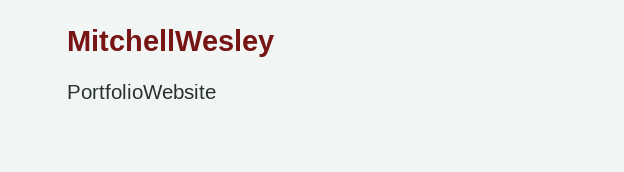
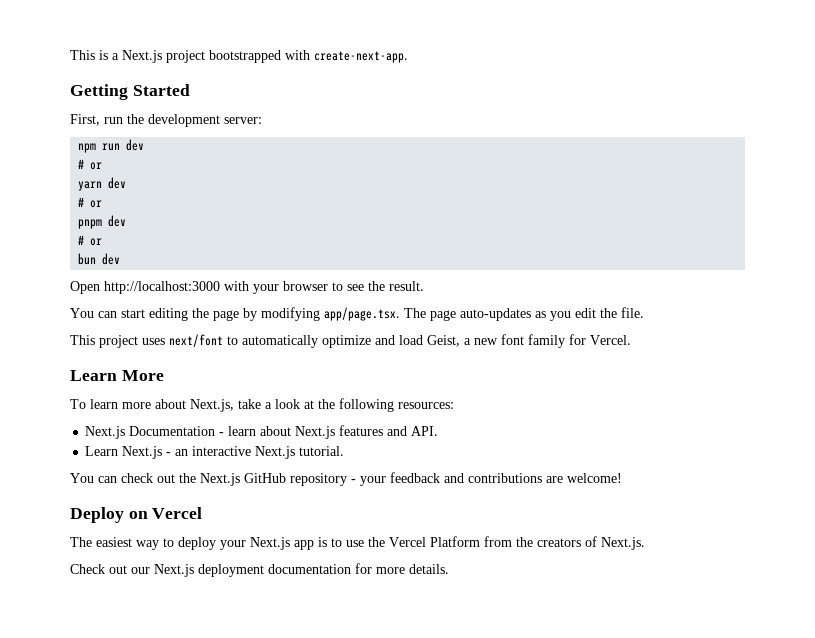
- MitchellWesley
- PortfolioWebsite
+ This is a Next.js project bootstrapped with create-next-app.
+ Getting Started
+ First, run the development server:
+ npm run dev
+ # or
+ yarn dev
+ # or
+ pnpm dev
+ # or
+ bun dev
+ Open http://localhost:3000 with your browser to see the result.
+ You can start editing the page by modifying app/page.tsx. The page auto-updates as you edit the file.
+ This project uses next/font to automatically optimize and load Geist, a new font family for Vercel.
+ Learn More
+ To learn more about Next.js, take a look at the following resources:
+ Next.js Documentation - learn about Next.js features and API.
+ Learn Next.js - an interactive Next.js tutorial.
+ You can check out the Next.js GitHub repository - your feedback and contributions are welcome!
+ Deploy on Vercel
+ The easiest way to deploy your Next.js app is to use the Vercel Platform from the creators of Next.js.
+ Check out our Next.js deployment documentation for more details.

